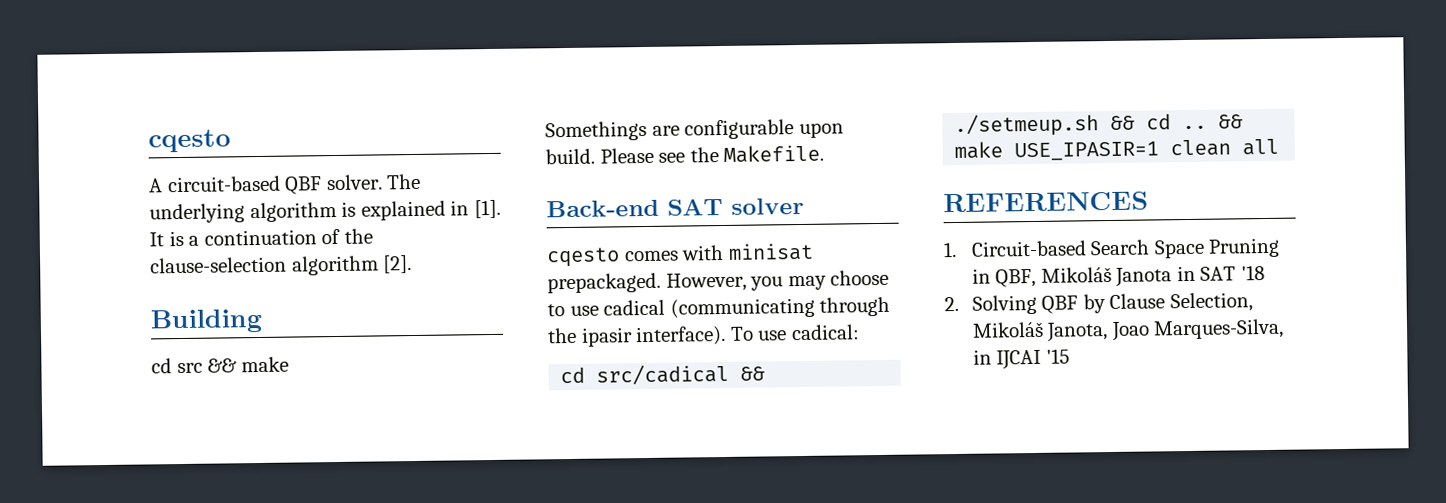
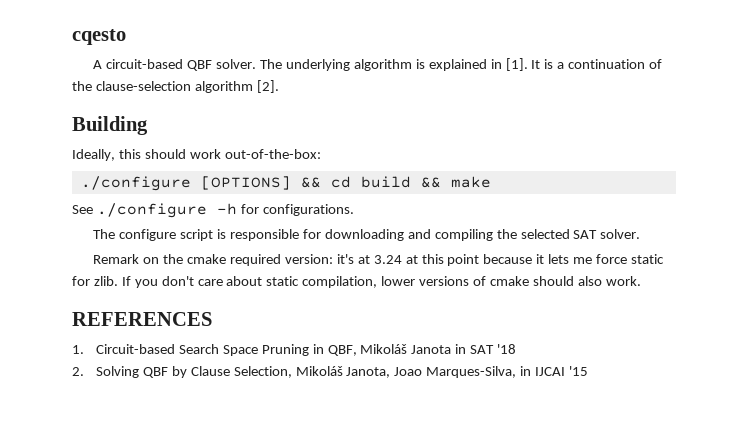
- cd src && make
- Somethings are configurable upon build. Please see the Makefile.
- Back-end SAT solver
- cqesto comes with minisat prepackaged. However, you may choose to use cadical (communicating through the ipasir interface). To use cadical:
- cd src/cadical && ./setmeup.sh && cd .. && make USE_IPASIR=1 clean all
+ Ideally, this should work out-of-the-box:
+ ./configure [OPTIONS] && cd build && make
+ See ./configure -h for configurations.
+ The configure script is responsible for downloading and compiling the selected SAT solver.
+ Remark on the cmake required version: it's at 3.24 at this point because it lets me force static for zlib. If you don't care about static compilation, lower versions of cmake should also work.

